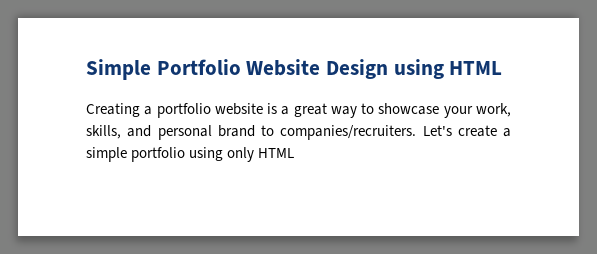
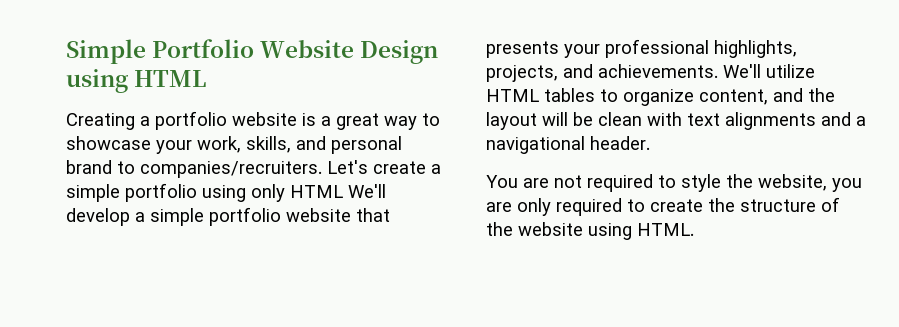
- Let's create a simple portfolio using only HTML
+ Let's create a simple portfolio using only HTML We'll develop a simple portfolio website that presents your professional highlights, projects, and achievements. We'll utilize HTML tables to organize content, and the layout will be clean with text alignments and a navigational header.
+ You are not required to style the website, you are only required to create the structure of the website using HTML.

